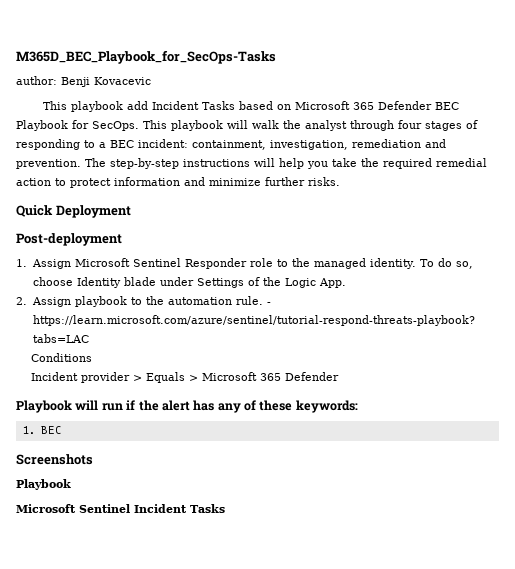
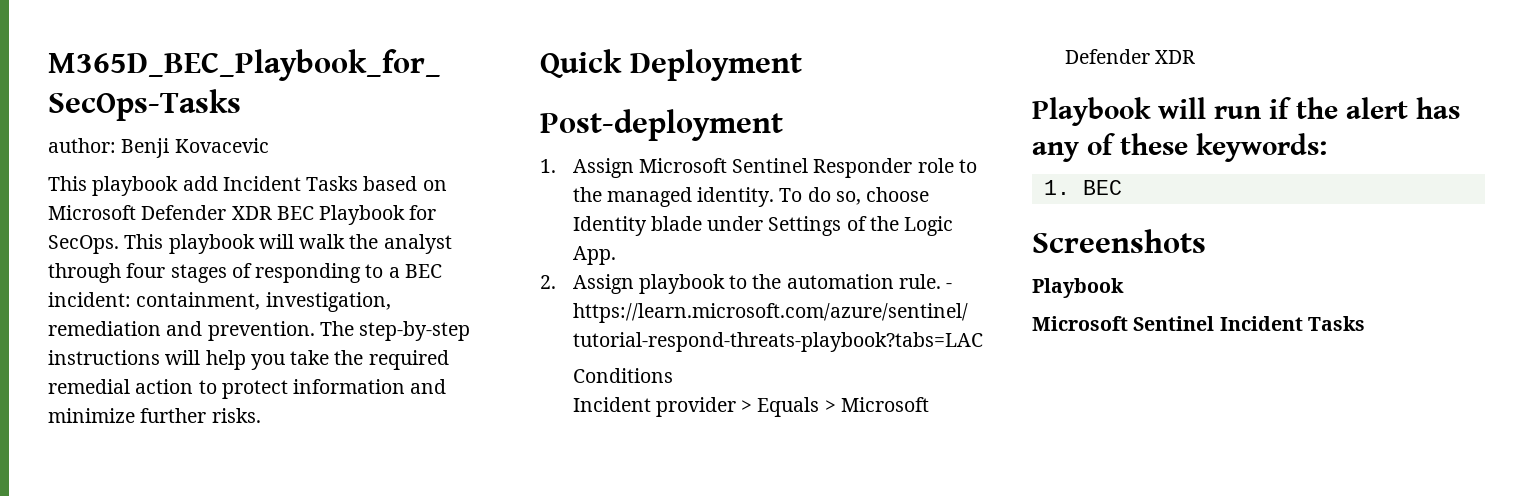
- This playbook add Incident Tasks based on Microsoft 365 Defender BEC Playbook for SecOps.
+ This playbook add Incident Tasks based on Microsoft Defender XDR BEC Playbook for SecOps.
- Incident provider > Equals > Microsoft 365 Defender
+ Incident provider > Equals > Microsoft Defender XDR

